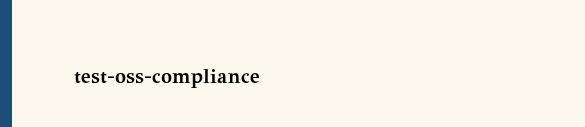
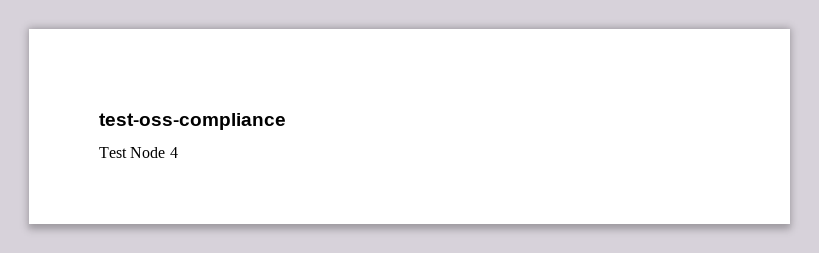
+ Test Node 4

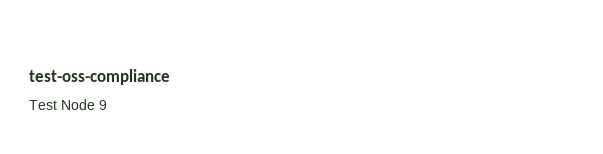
- Test Node 4
+ Test Node 9

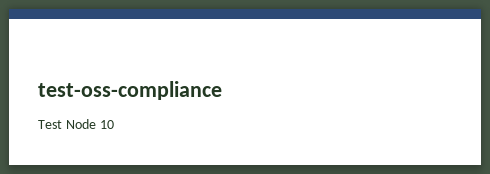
- Test Node 9
+ Test Node 10

